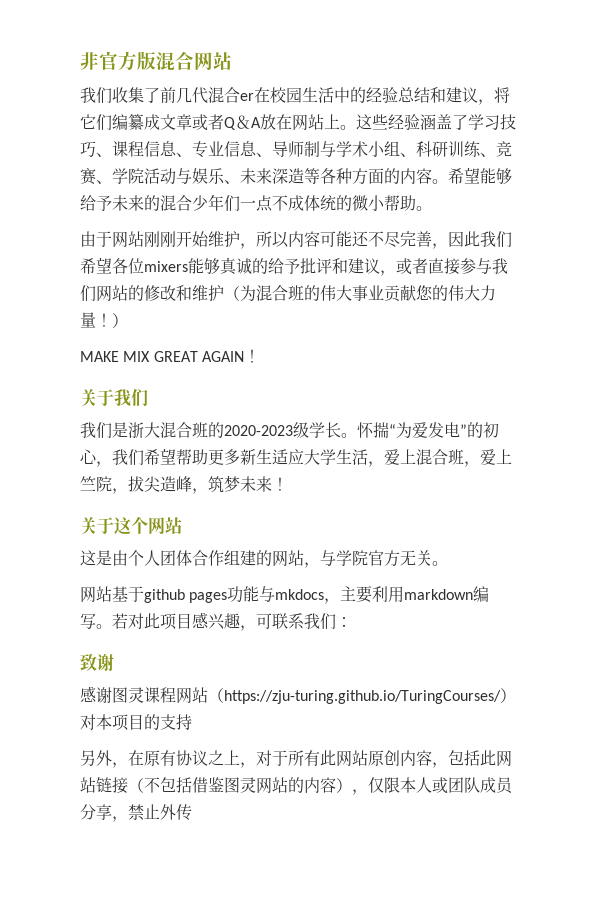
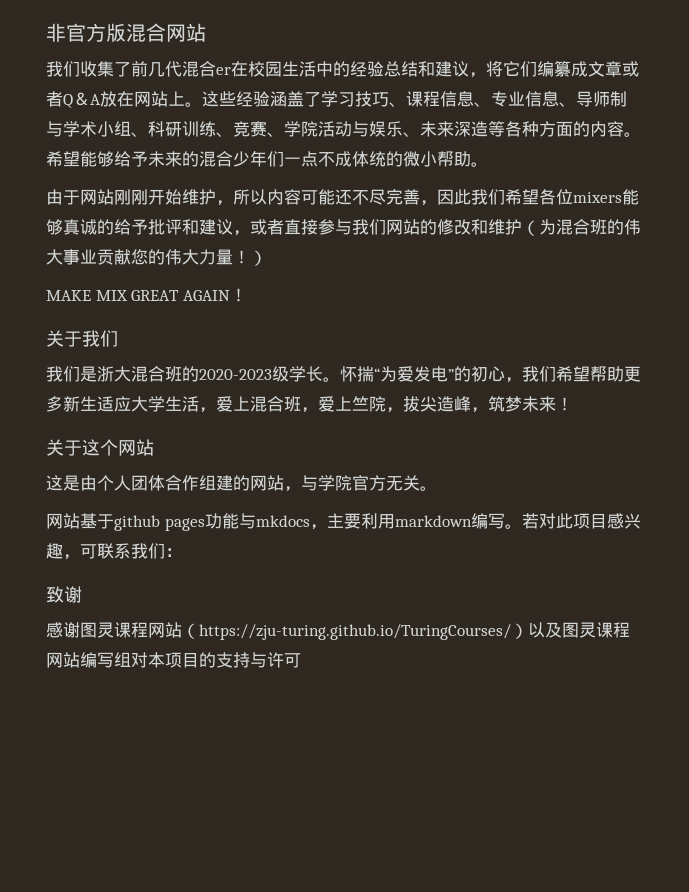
- 感谢图灵课程网站（https://zju-turing.github.io/TuringCourses/）对本项目的支持
- 另外，在原有协议之上，对于所有此网站原创内容，包括此网站链接（不包括借鉴图灵网站的内容），仅限本人或团队成员分享，禁止外传
+ 感谢图灵课程网站（https://zju-turing.github.io/TuringCourses/）以及图灵课程网站编写组对本项目的支持与许可

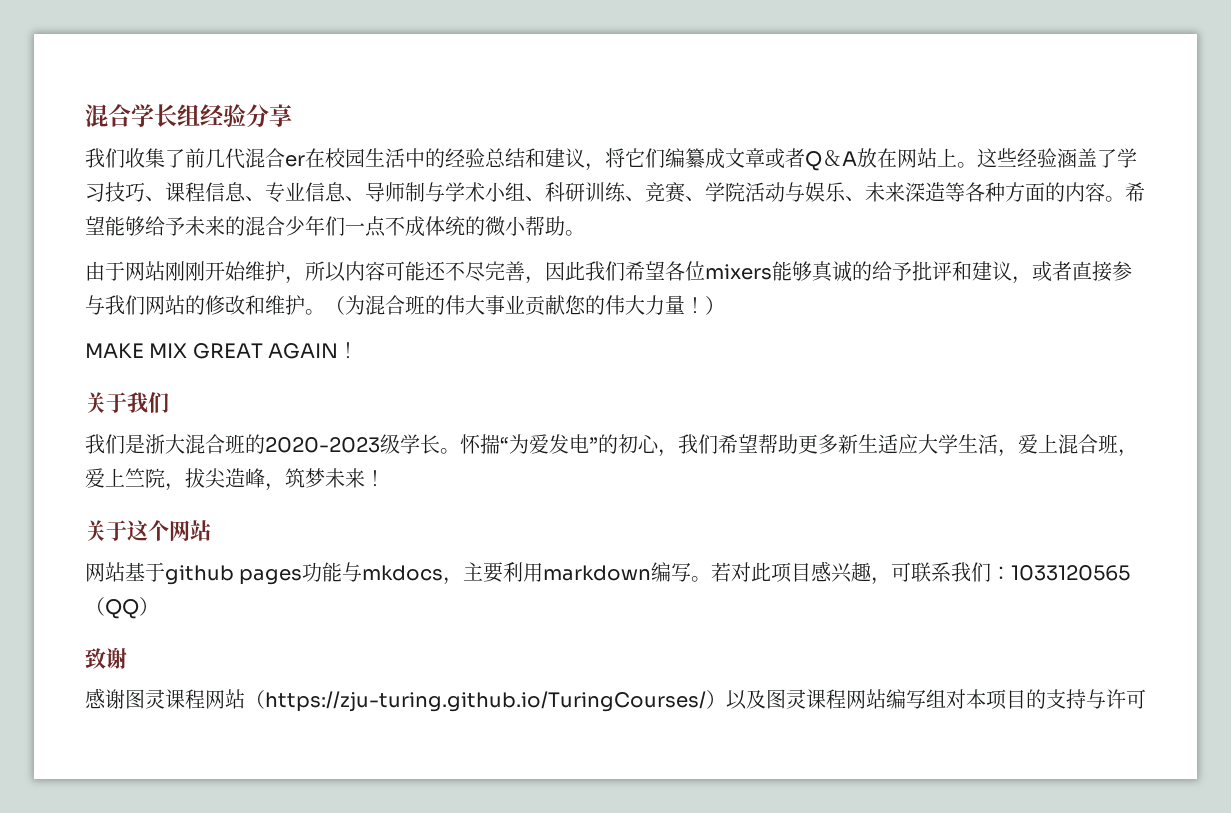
- 非官方版混合网站
+ 混合学长组经验分享
- 由于网站刚刚开始维护，所以内容可能还不尽完善，因此我们希望各位mixers能够真诚的给予批评和建议，或者直接参与我们网站的修改和维护（为混合班的伟大事业贡献您的伟大力量！）
+ 由于网站刚刚开始维护，所以内容可能还不尽完善，因此我们希望各位mixers能够真诚的给予批评和建议，或者直接参与我们网站的修改和维护。（为混合班的伟大事业贡献您的伟大力量！）
- 这是由个人团体合作组建的网站，与学院官方无关。
- 若对此项目感兴趣，可联系我们：
+ 若对此项目感兴趣，可联系我们：1033120565（QQ）

